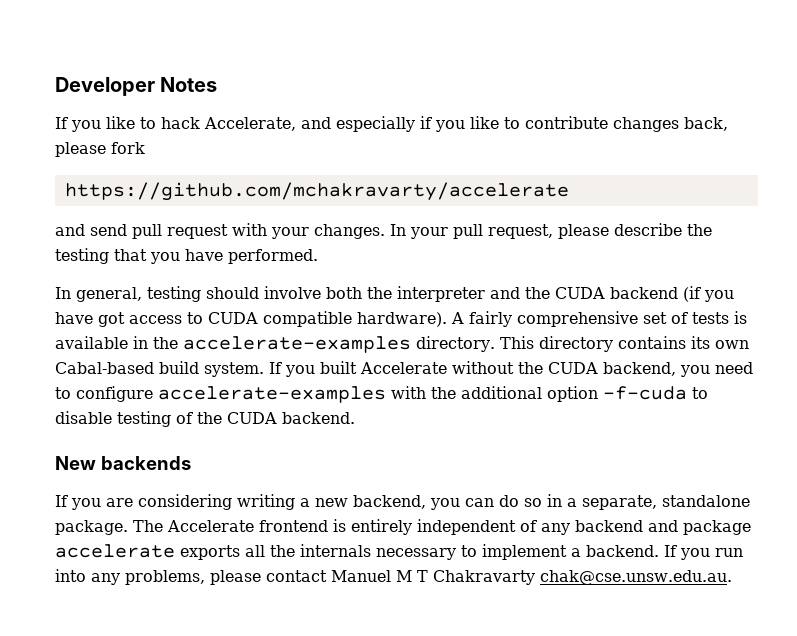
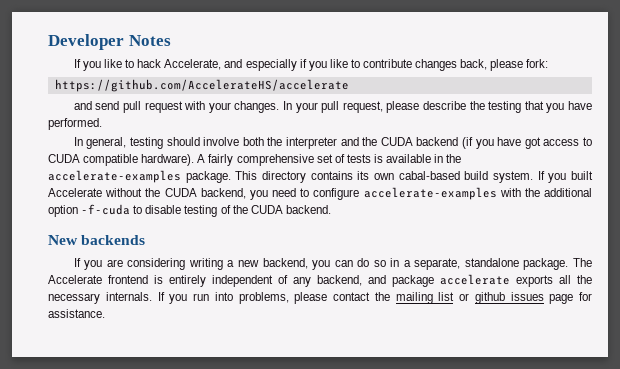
- If you like to hack Accelerate, and especially if you like to contribute changes back, please fork
- https://github.com/mchakravarty/accelerate
+ If you like to hack Accelerate, and especially if you like to contribute changes back, please fork:
+ https://github.com/AccelerateHS/accelerate
- A fairly comprehensive set of tests is available in the accelerate-examples directory.
+ A fairly comprehensive set of tests is available in the accelerate-examples package.
- This directory contains its own Cabal-based build system.
+ This directory contains its own cabal-based build system.
- The Accelerate frontend is entirely independent of any backend and package accelerate exports all the internals necessary to implement a backend.
+ The Accelerate frontend is entirely independent of any backend, and package accelerate exports all the necessary internals.
- If you run into any problems, please contact Manuel M T Chakravarty chak@cse.unsw.edu.au.
+ If you run into problems, please contact the mailing list or github issues page for assistance.

